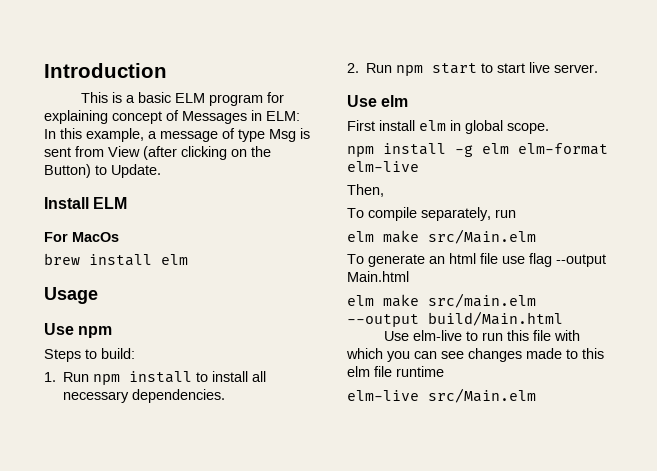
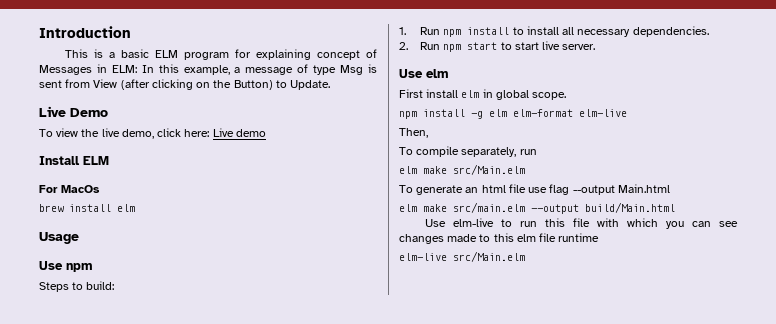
+ Live Demo
+ To view the live demo, click here: Live demo

